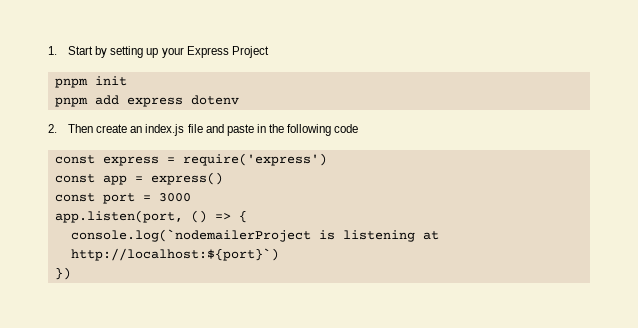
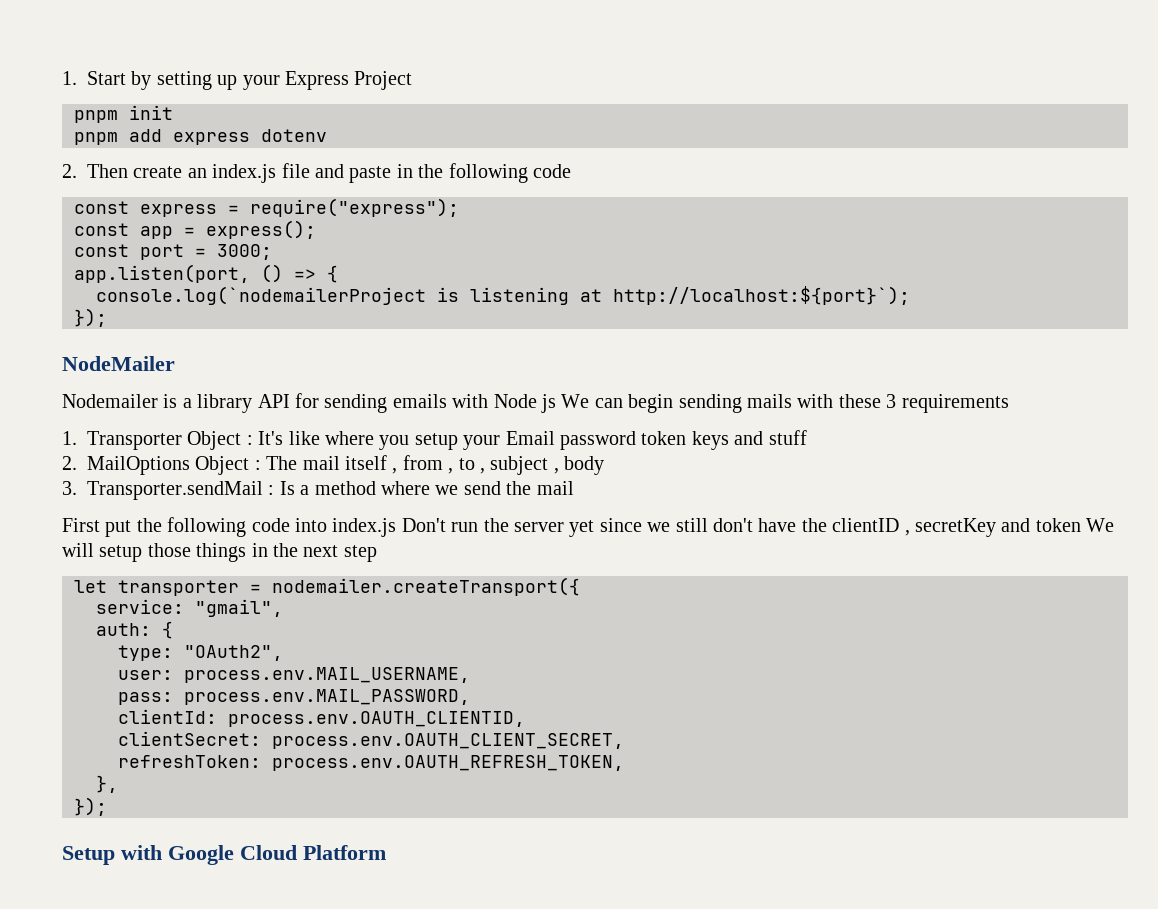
- const express = require('express')
+ const express = require("express");
- const app = express()
+ const app = express();
- const port = 3000
+ const port = 3000;
- console.log(`nodemailerProject is listening at http://localhost:${port}`)
- })
+ console.log(`nodemailerProject is listening at http://localhost:${port}`);
+ });
+ NodeMailer
+ Nodemailer is a library API for sending emails with Node js We can begin sending mails with these 3 requirements
+ 1. Transporter Object : It's like where you setup your Email password token keys and stuff
+ 2. MailOptions Object : The mail itself , from , to , subject , body
+ 3. Transporter.sendMail : Is a method where we send the mail
+ First put the following code into index.js Don't run the server yet since we still don't have the clientID , secretKey and token We will setup those things in the next step
+ let transporter = nodemailer.createTransport({
+ service: "gmail",
+ auth: {
+ type: "OAuth2",
+ user: process.env.MAIL_USERNAME,
+ pass: process.env.MAIL_PASSWORD,
+ clientId: process.env.OAUTH_CLIENTID,
+ clientSecret: process.env.OAUTH_CLIENT_SECRET,
+ refreshToken: process.env.OAUTH_REFRESH_TOKEN,
+ },
+ });
+ Setup with Google Cloud Platform

